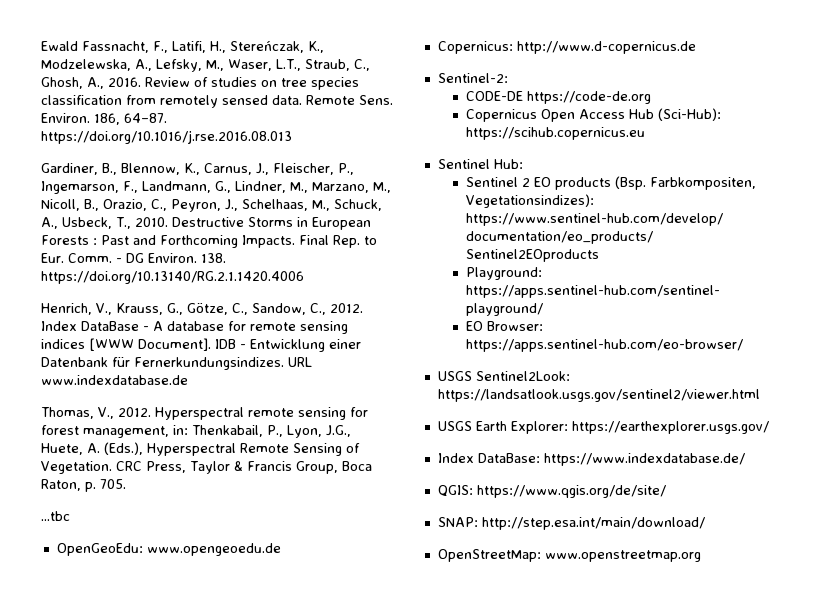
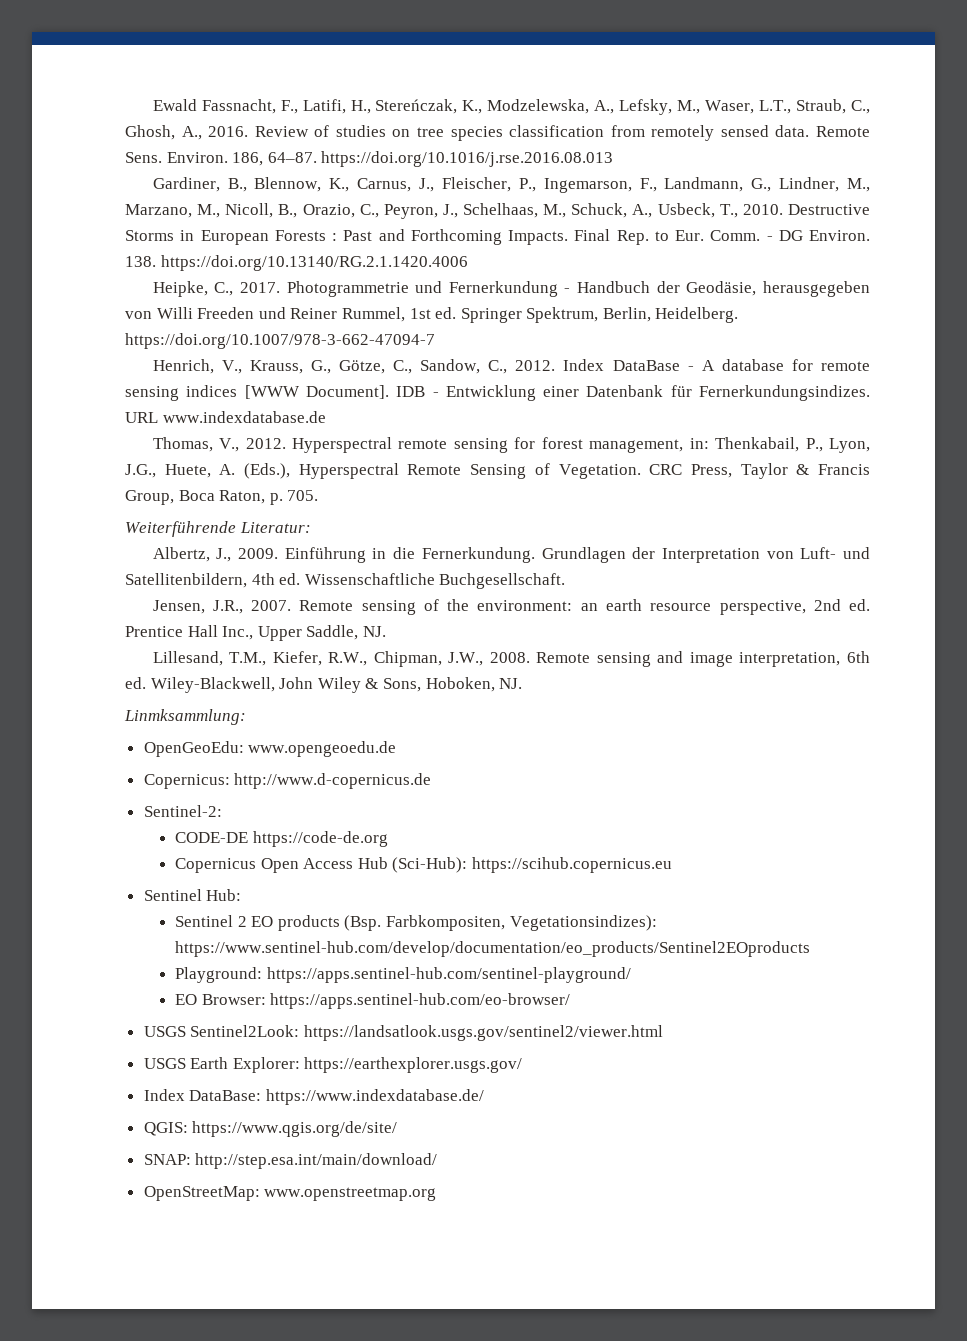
+ Heipke, C., 2017. Photogrammetrie und Fernerkundung - Handbuch der Geodäsie, herausgegeben von Willi Freeden und Reiner Rummel, 1st ed. Springer Spektrum, Berlin, Heidelberg. https://doi.org/10.1007/978-3-662-47094-7
- ...tbc
+ Weiterführende Literatur:
+ Albertz, J., 2009. Einführung in die Fernerkundung. Grundlagen der Interpretation von Luft- und Satellitenbildern, 4th ed. Wissenschaftliche Buchgesellschaft.
+ Jensen, J.R., 2007. Remote sensing of the environment: an earth resource perspective, 2nd ed. Prentice Hall Inc., Upper Saddle, NJ.
+ Lillesand, T.M., Kiefer, R.W., Chipman, J.W., 2008. Remote sensing and image interpretation, 6th ed. Wiley-Blackwell, John Wiley & Sons, Hoboken, NJ.
+ Linmksammlung:

